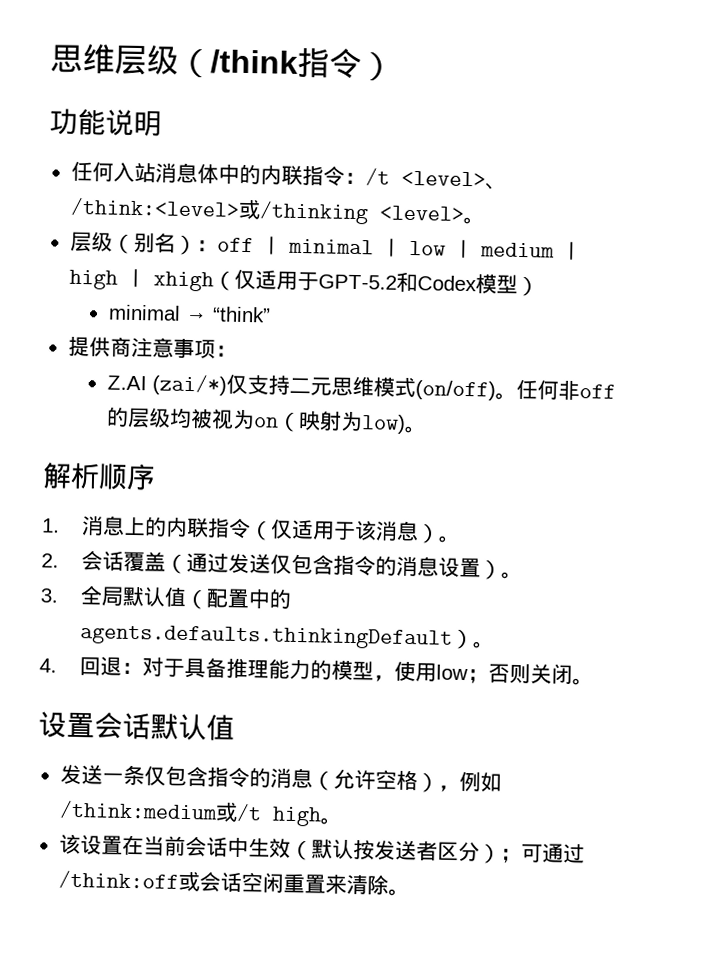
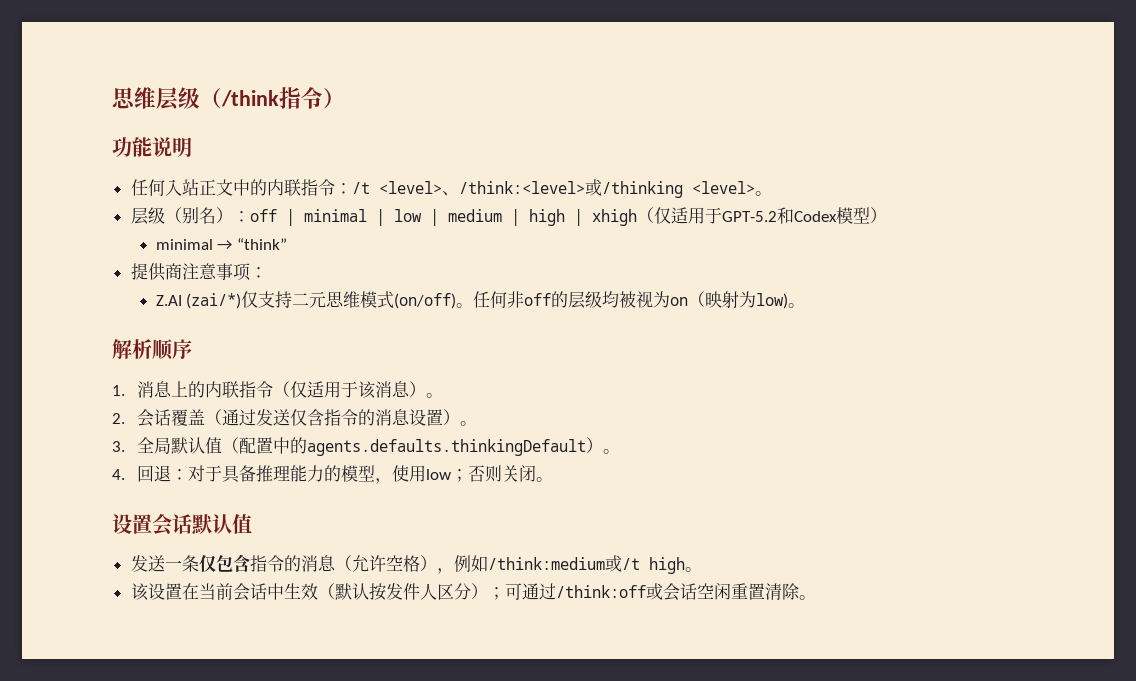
- 任何入站消息体中的内联指令：/t <level>、/think:<level>或/thinking <level>。
+ 任何入站正文中的内联指令：/t <level>、/think:<level>或/thinking <level>。
- 2.会话覆盖（通过发送仅包含指令的消息设置）。
+ 2.会话覆盖（通过发送仅含指令的消息设置）。
- 该设置在当前会话中生效（默认按发送者区分）；可通过/think:off或会话空闲重置来清除。
+ 该设置在当前会话中生效（默认按发件人区分）；可通过/think:off或会话空闲重置清除。

